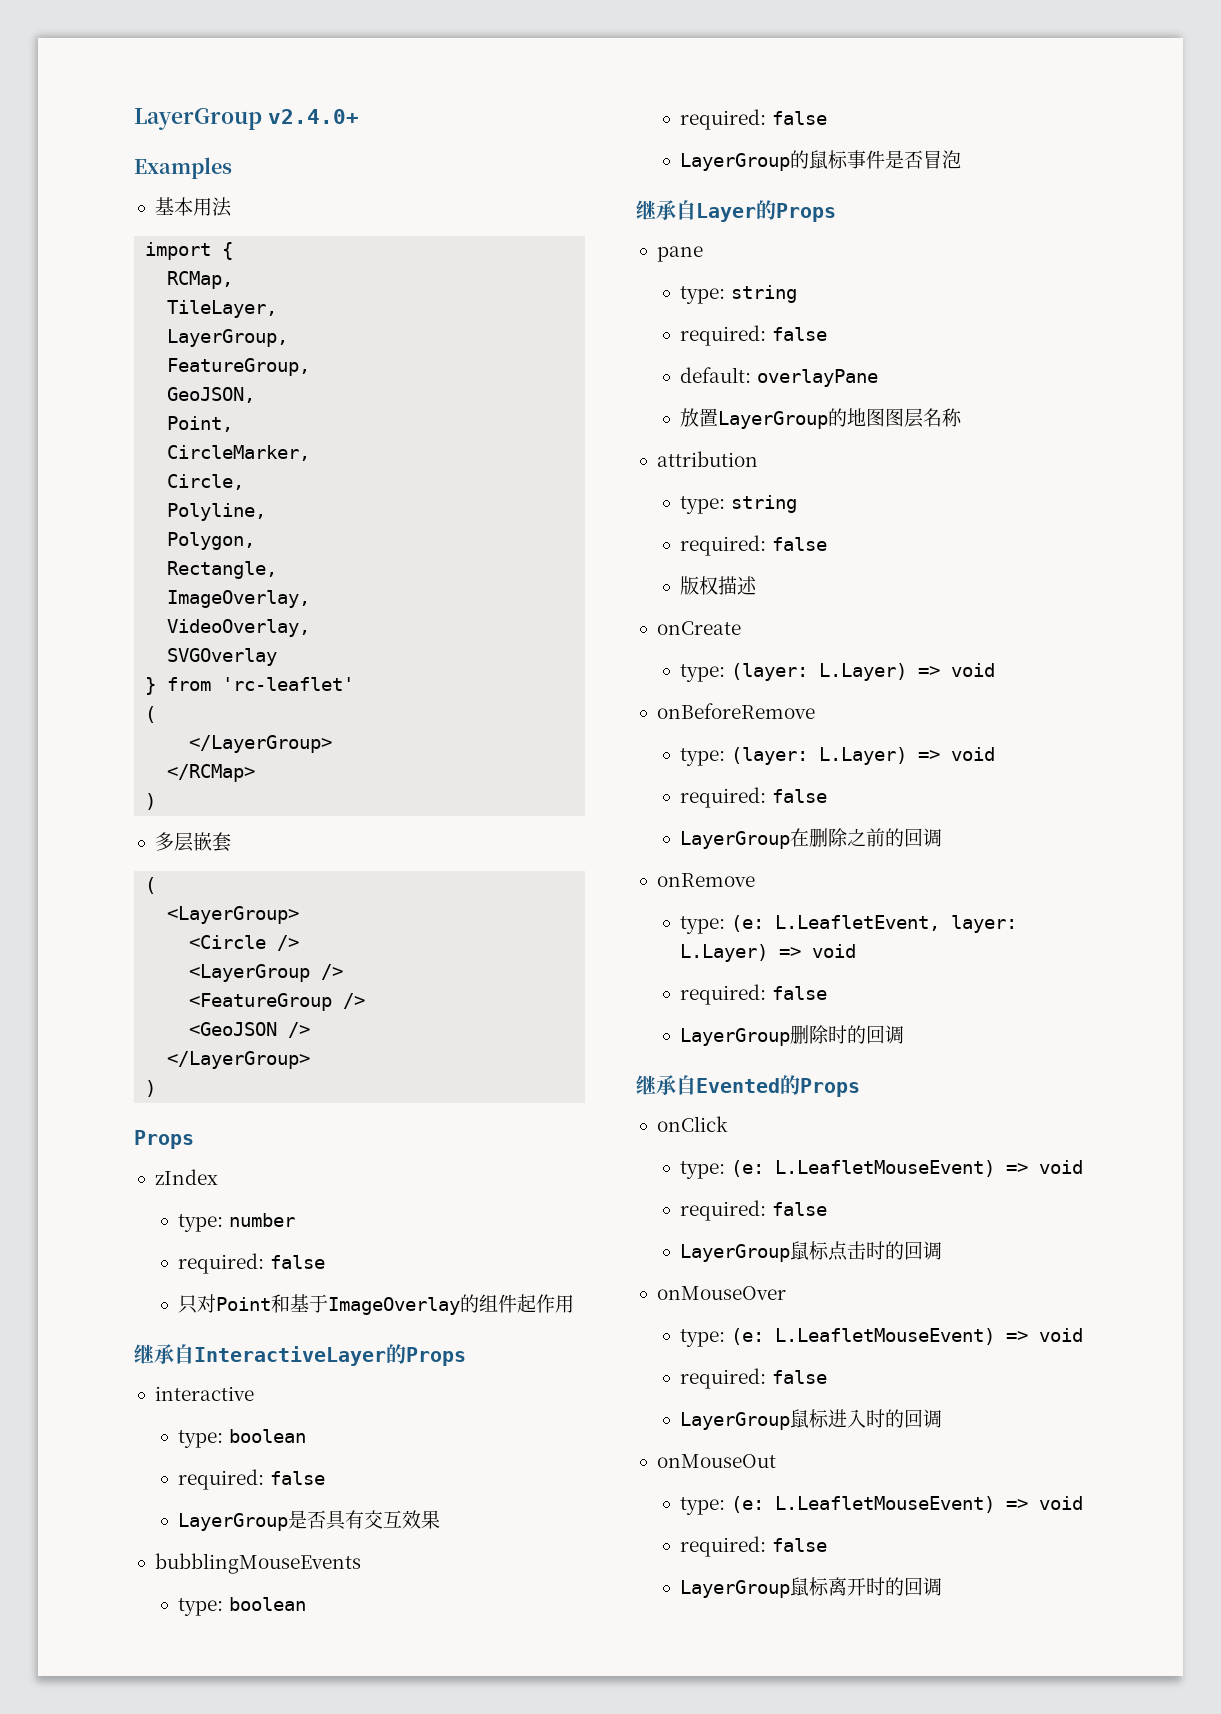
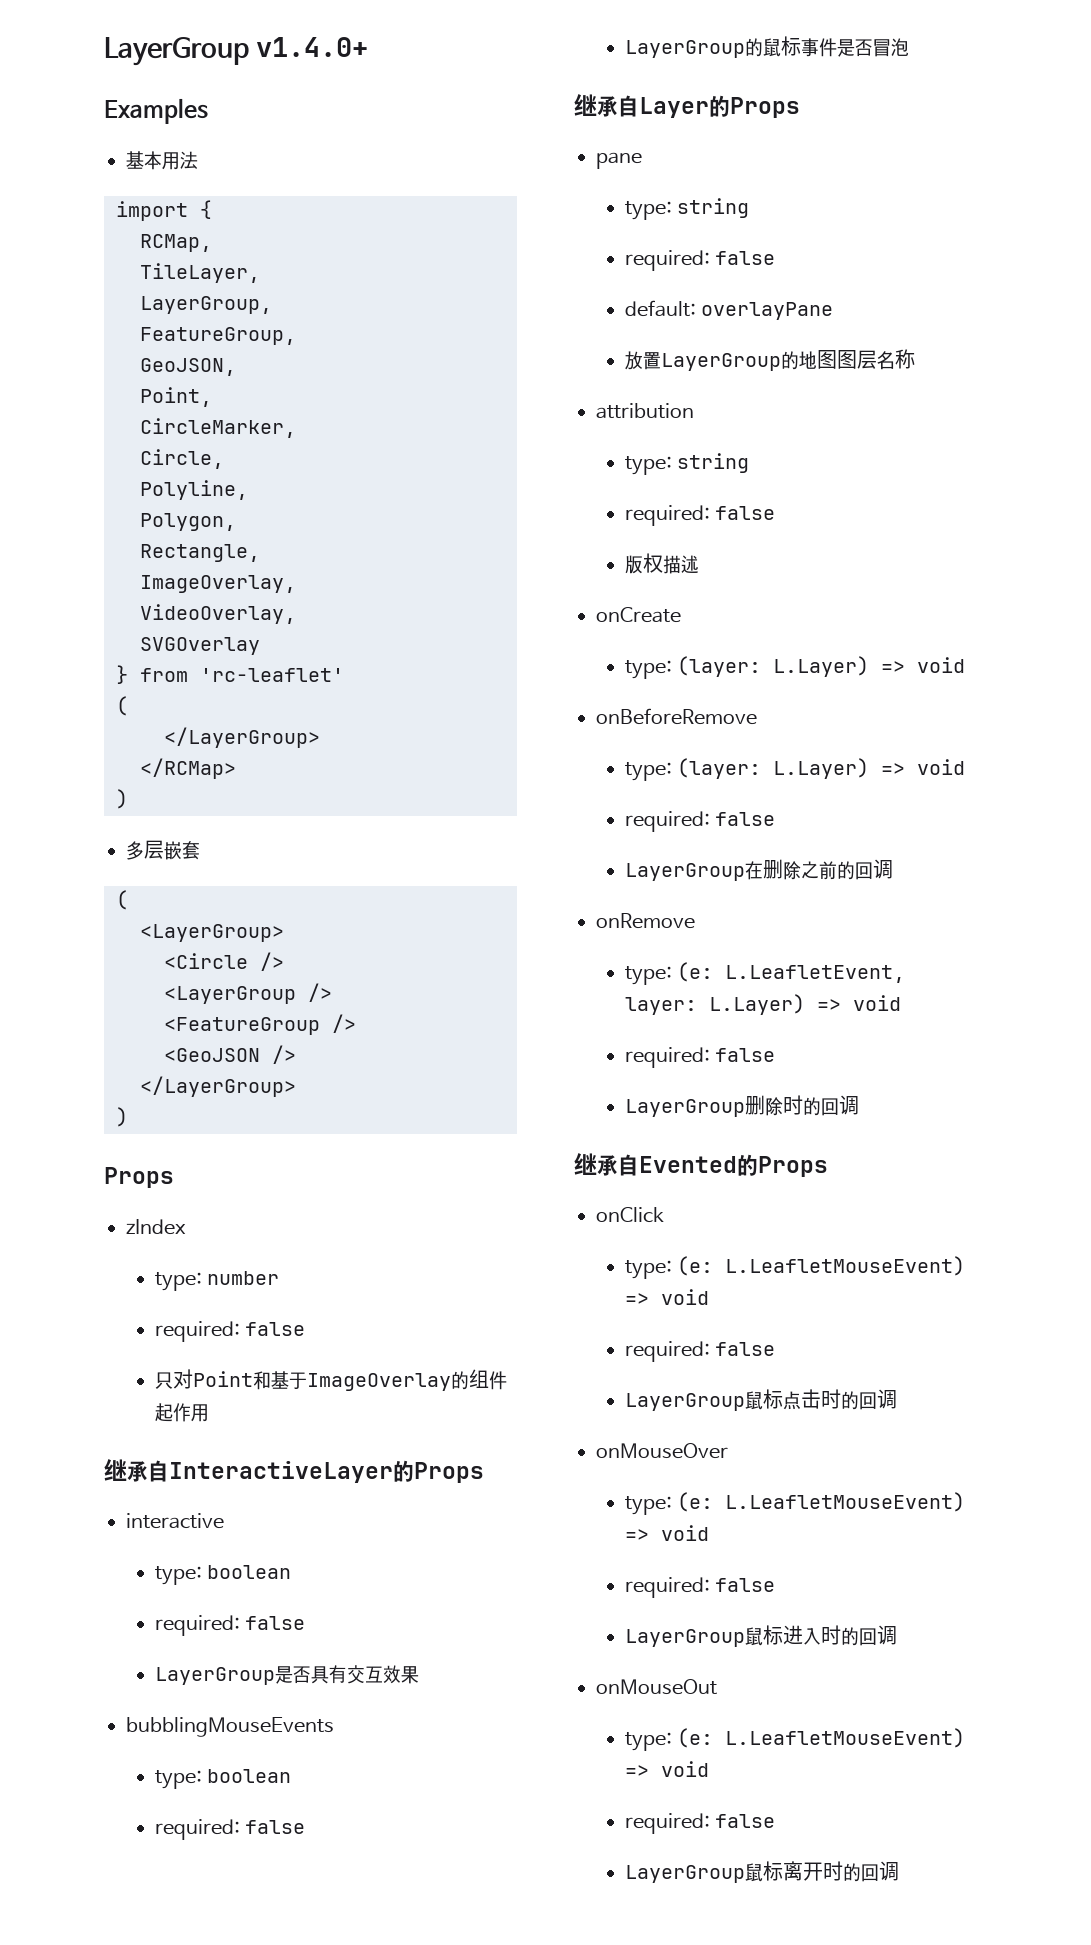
- LayerGroup v2.4.0+
+ LayerGroup v1.4.0+

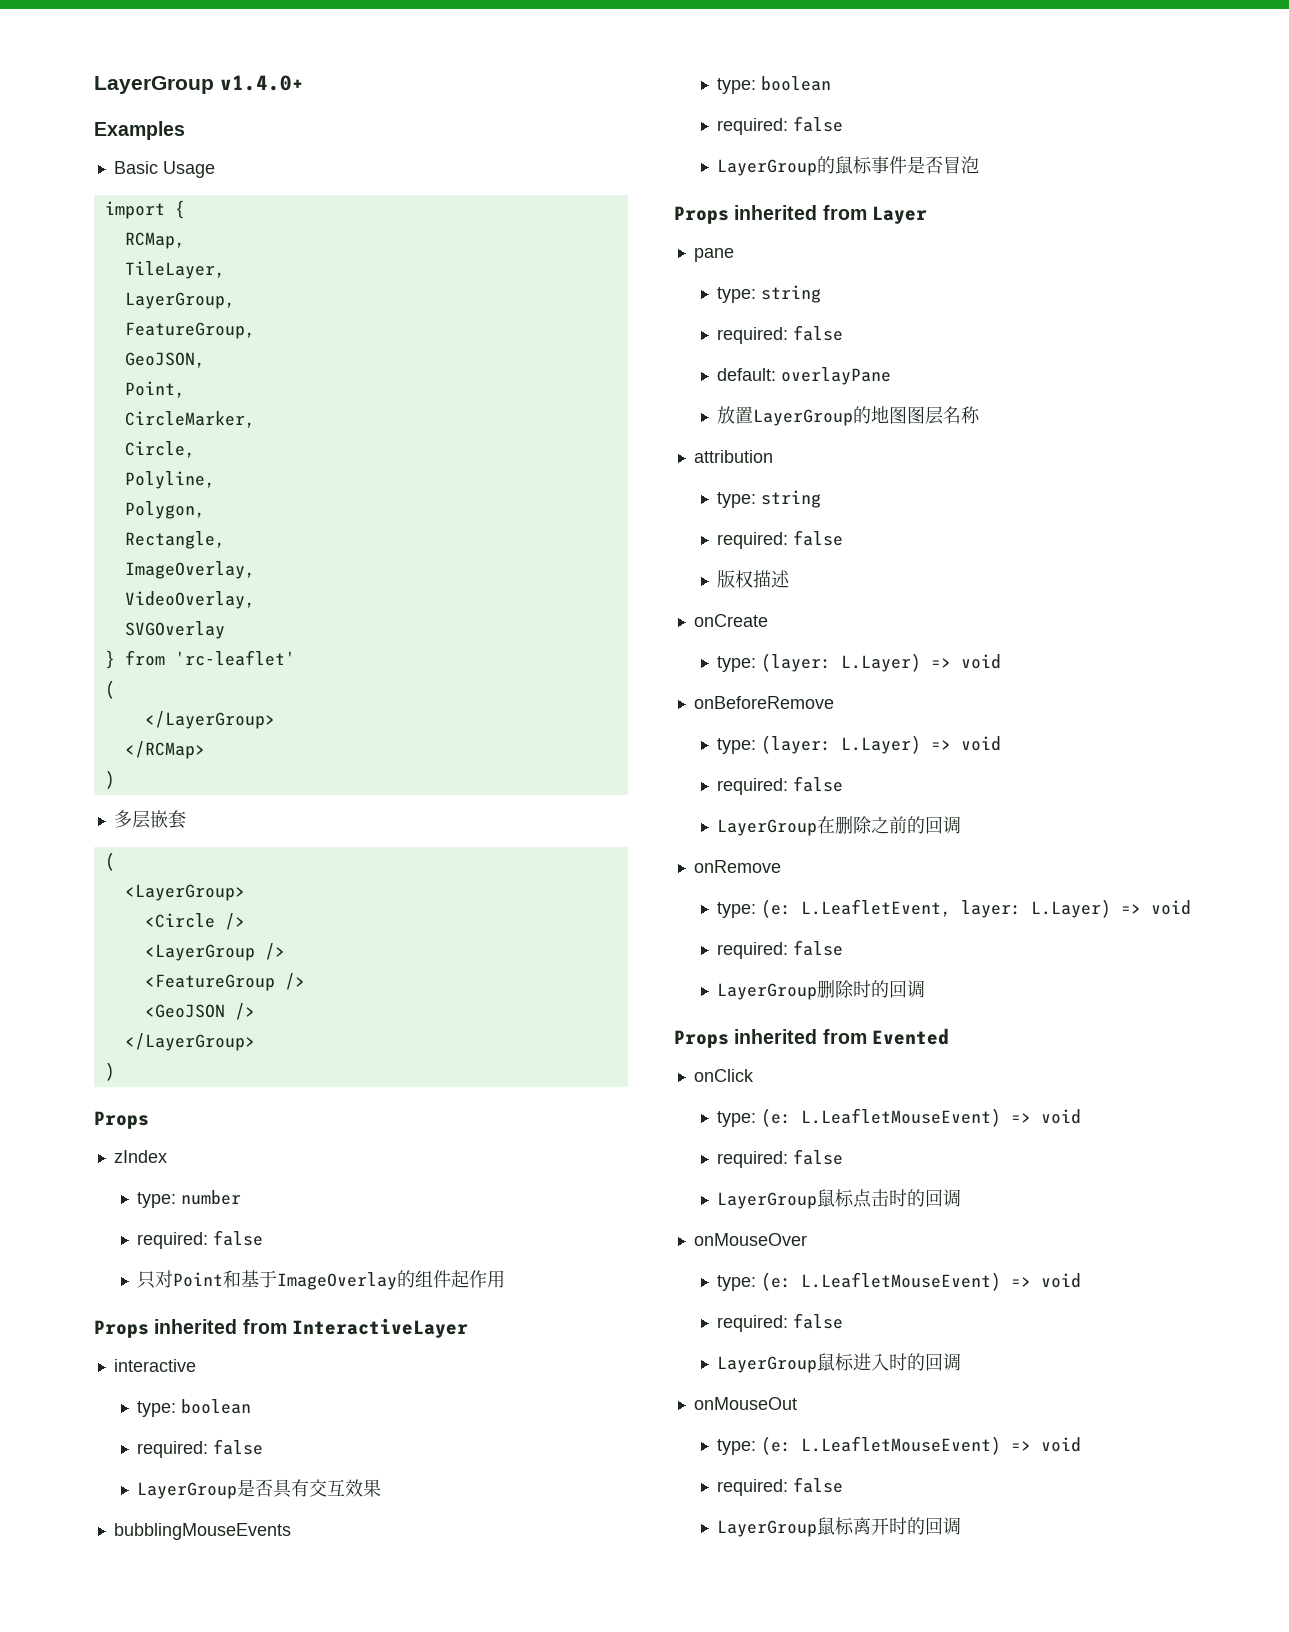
- 基本用法
+ Basic Usage
- 继承自InteractiveLayer的Props
+ Props inherited from InteractiveLayer
- 继承自Layer的Props
+ Props inherited from Layer
- 继承自Evented的Props
+ Props inherited from Evented

